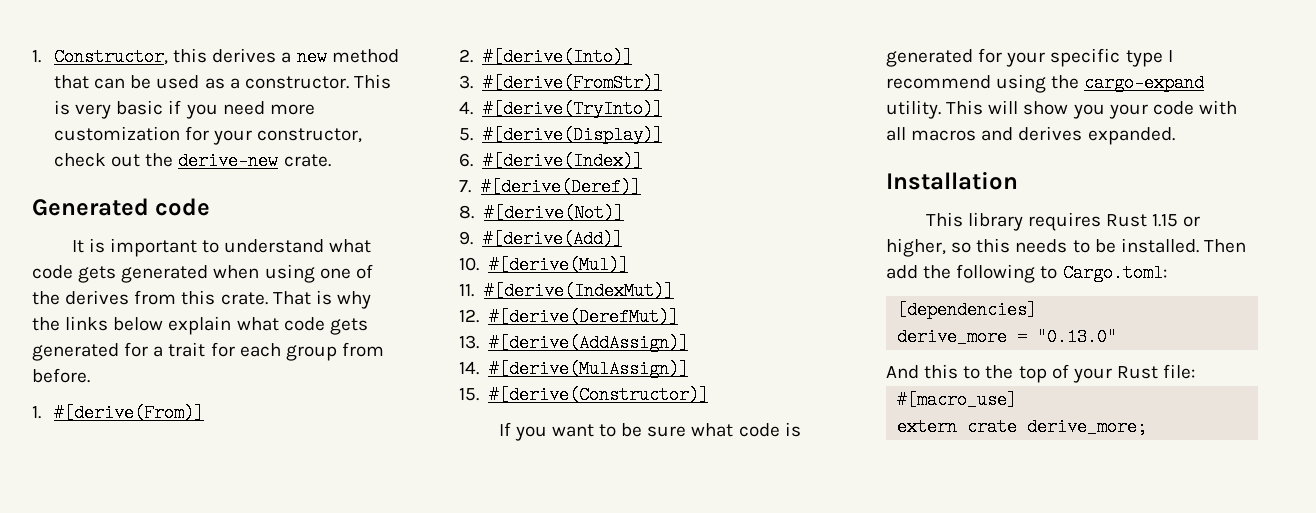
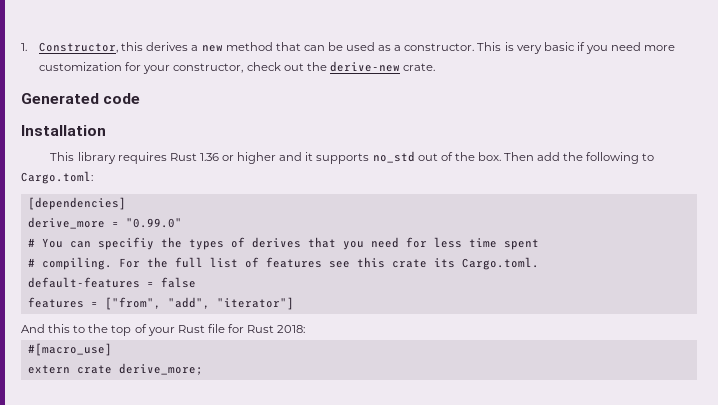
- It is important to understand what code gets generated when using one of the derives from this crate. That is why the links below explain what code gets generated for a trait for each group from before.
- 1. #[derive(From)]
- 2. #[derive(Into)]
- 3. #[derive(FromStr)]
- 4. #[derive(TryInto)]
- 5. #[derive(Display)]
- 6. #[derive(Index)]
- 7. #[derive(Deref)]
- 8. #[derive(Not)]
- 9. #[derive(Add)]
- 10. #[derive(Mul)]
- 11. #[derive(IndexMut)]
- 12. #[derive(DerefMut)]
- 13. #[derive(AddAssign)]
- 14. #[derive(MulAssign)]
- 15. #[derive(Constructor)]
- If you want to be sure what code is generated for your specific type I recommend using the cargo-expand utility. This will show you your code with all macros and derives expanded.
- This library requires Rust 1.15 or higher, so this needs to be installed.
+ This library requires Rust 1.36 or higher and it supports no_std out of the box.
- derive_more = "0.13.0"
+ derive_more = "0.99.0"
+ # You can specifiy the types of derives that you need for less time spent
+ # compiling. For the full list of features see this crate its Cargo.toml.
+ default-features = false
+ features = ["from", "add", "iterator"]
- And this to the top of your Rust file:
+ And this to the top of your Rust file for Rust 2018:

